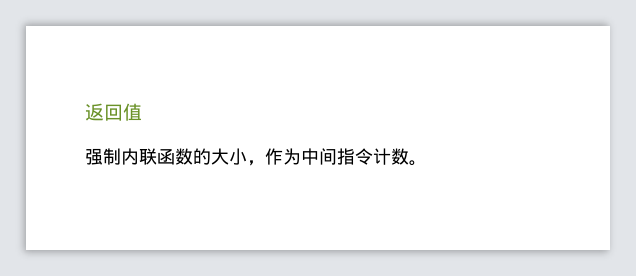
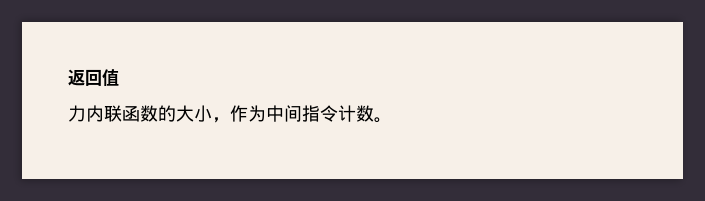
- 强制内联函数的大小，作为中间指令计数。
+ 力内联函数的大小，作为中间指令计数。

